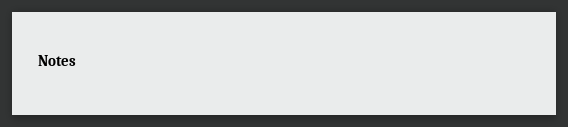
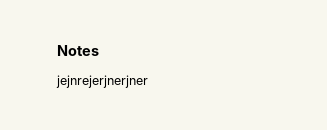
+ jejnrejerjnerjner

